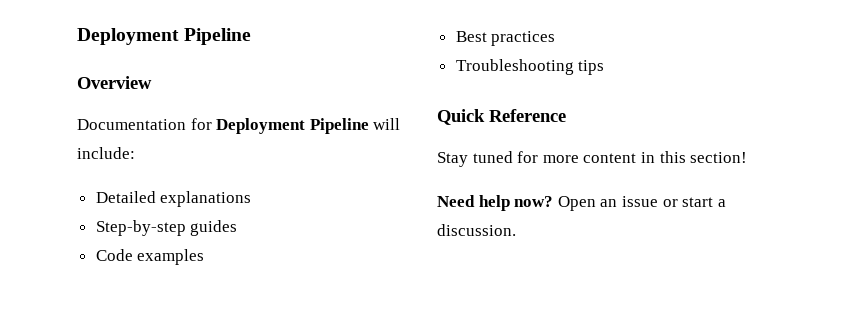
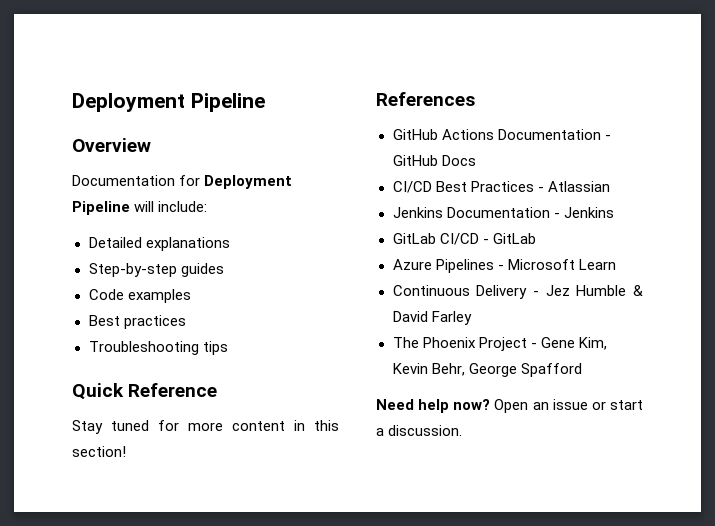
+ References
+ GitHub Actions Documentation - GitHub Docs
+ CI/CD Best Practices - Atlassian
+ Jenkins Documentation - Jenkins
+ GitLab CI/CD - GitLab
+ Azure Pipelines - Microsoft Learn
+ Continuous Delivery - Jez Humble & David Farley
+ The Phoenix Project - Gene Kim, Kevin Behr, George Spafford

